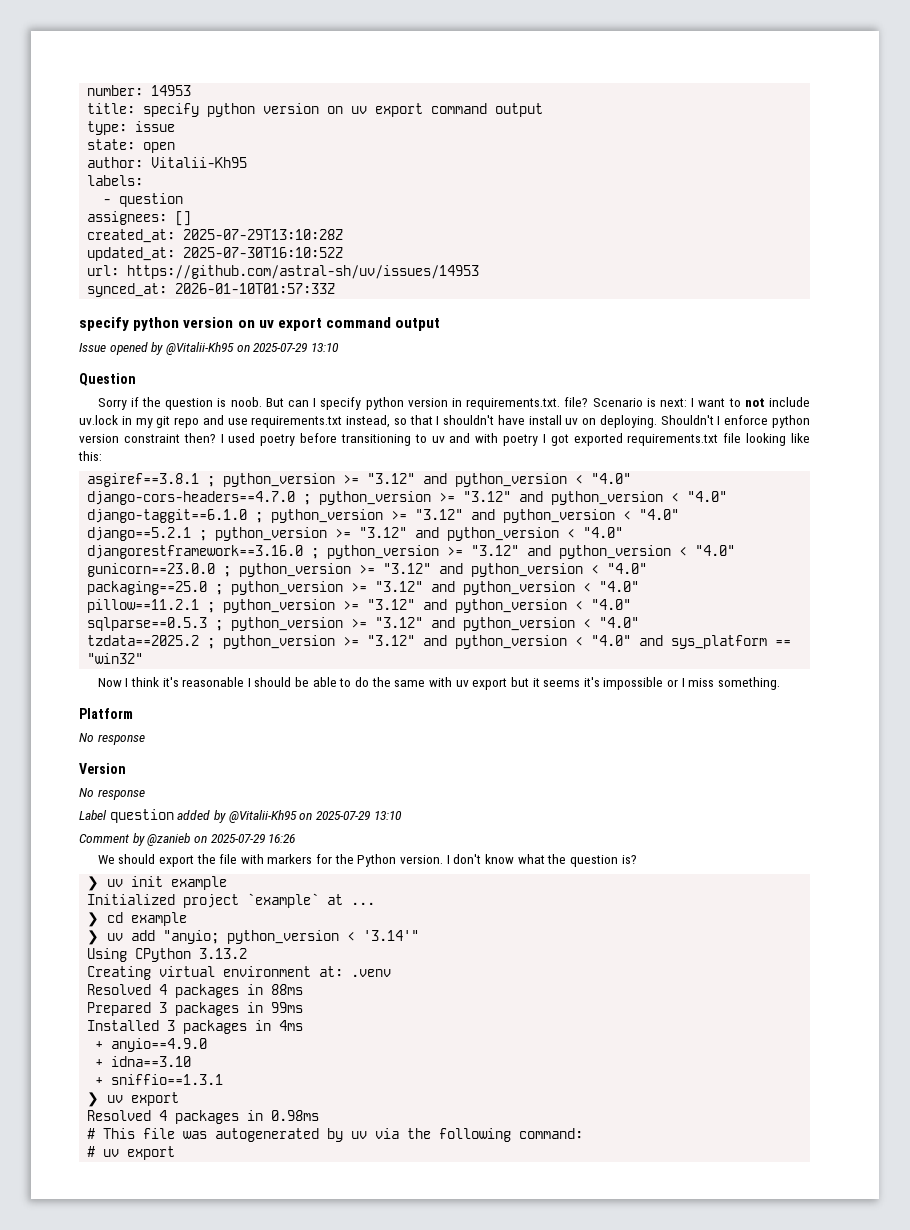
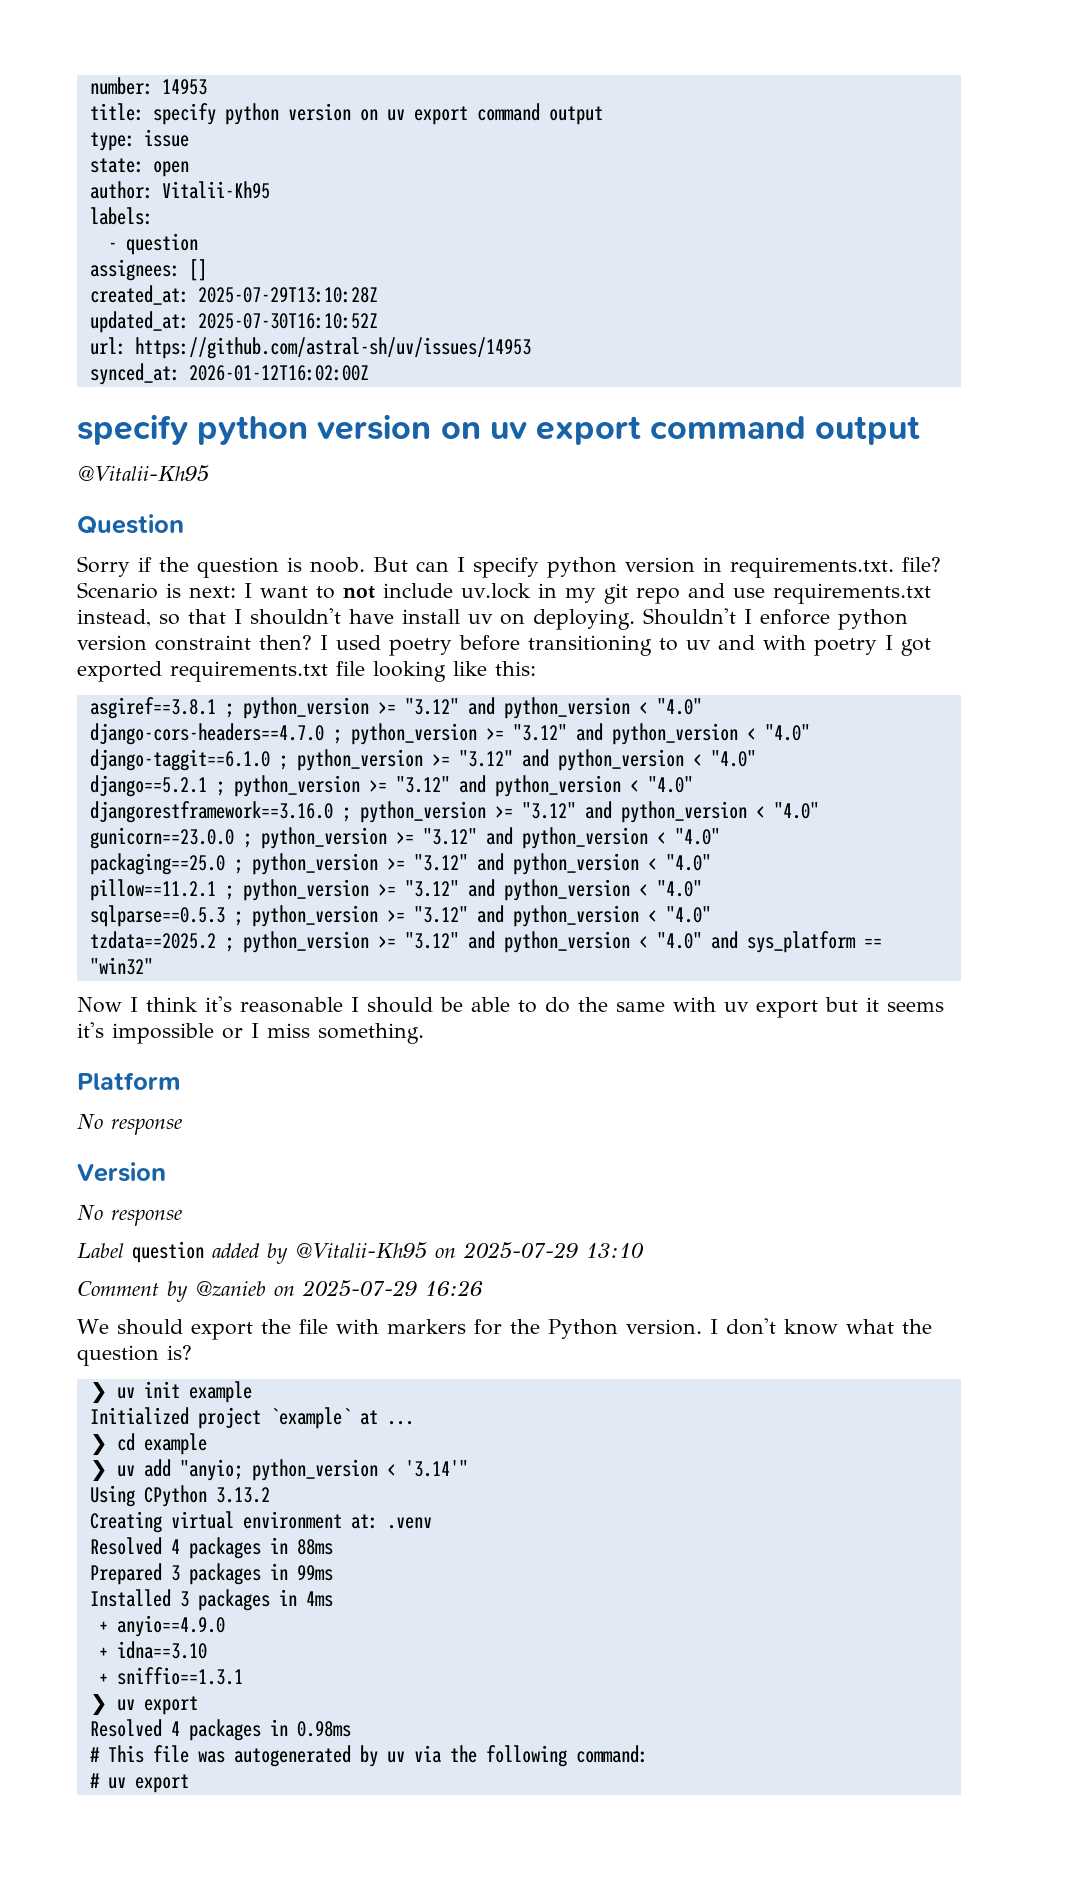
- synced_at: 2026-01-10T01:57:33Z
+ synced_at: 2026-01-12T16:02:00Z
  specify python version on uv export command output
- Issue opened by @Vitalii-Kh95 on 2025-07-29 13:10
+ @Vitalii-Kh95

